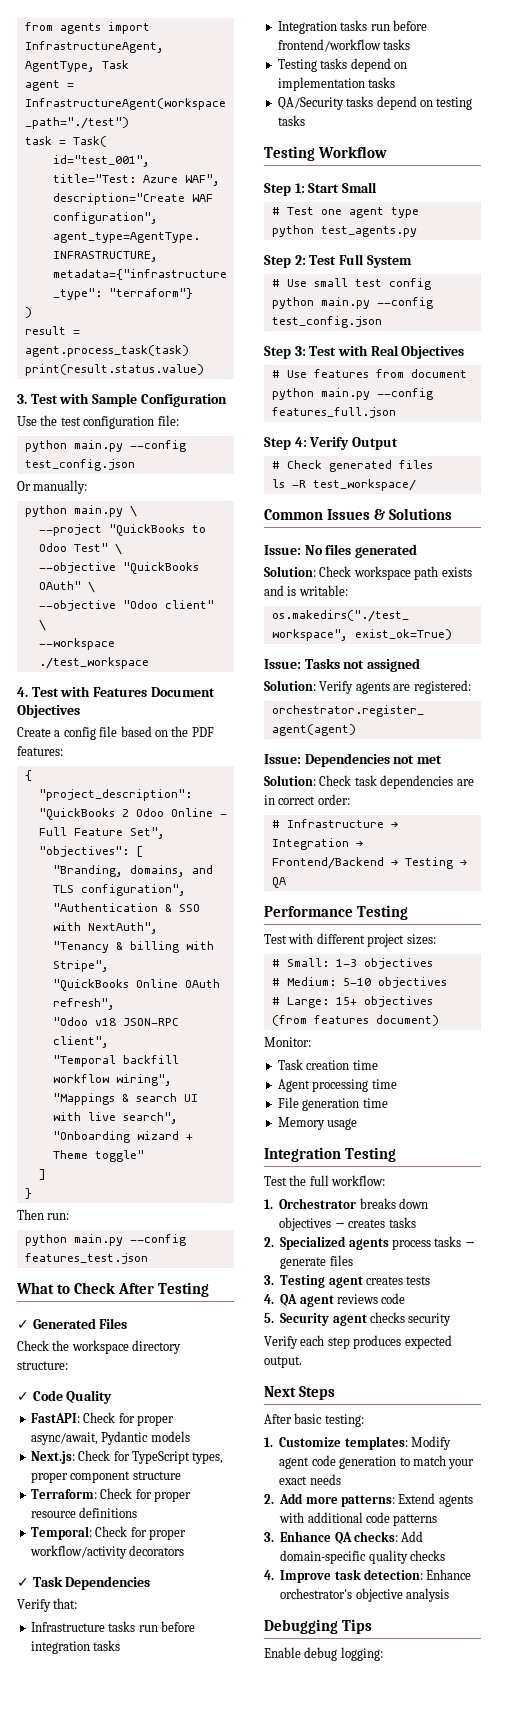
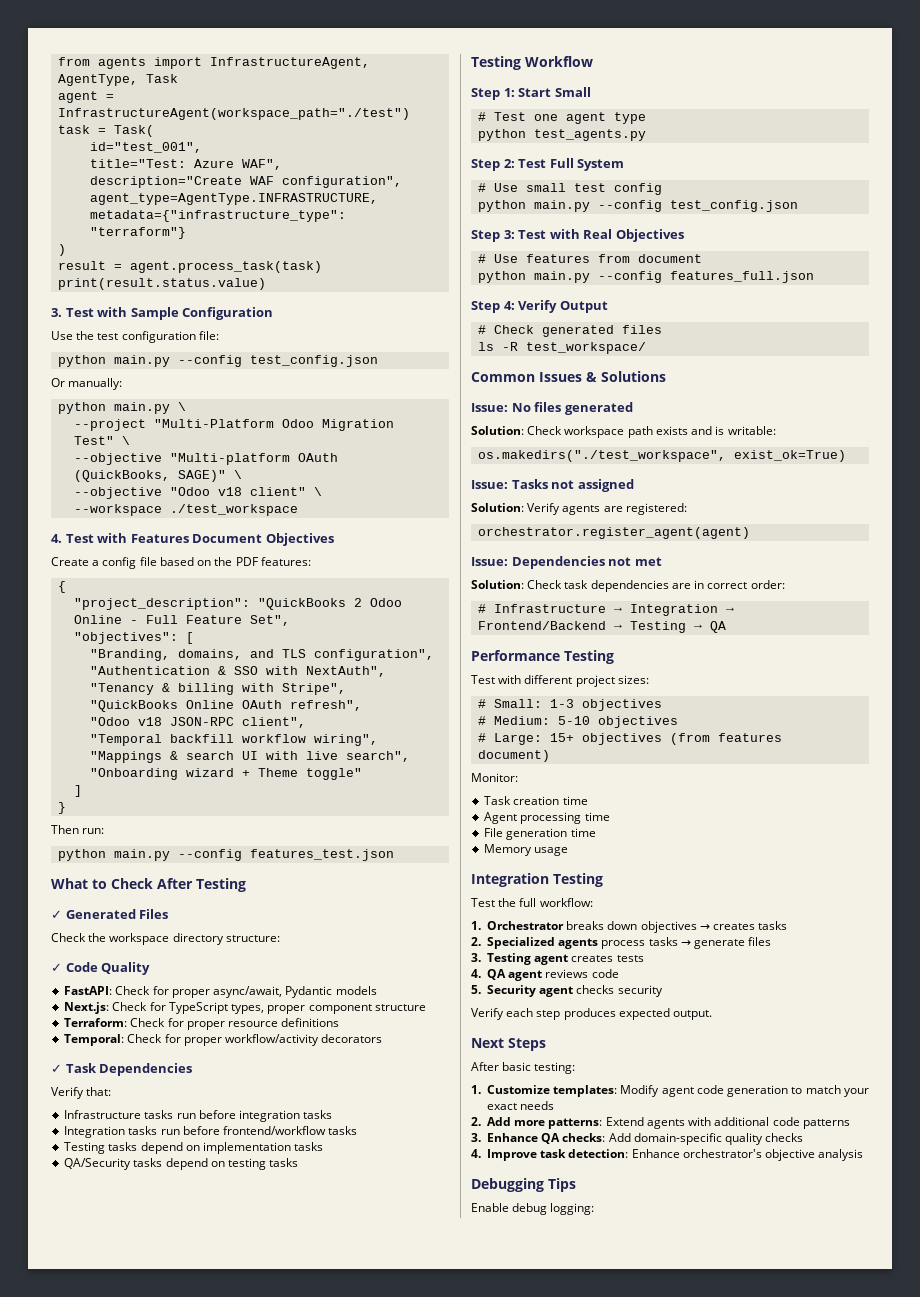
- --project "QuickBooks to Odoo Test" \
+ --project "Multi-Platform Odoo Migration Test" \
- --objective "QuickBooks OAuth" \
+ --objective "Multi-platform OAuth (QuickBooks, SAGE)" \
- --objective "Odoo client" \
+ --objective "Odoo v18 client" \

